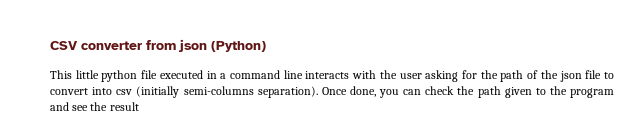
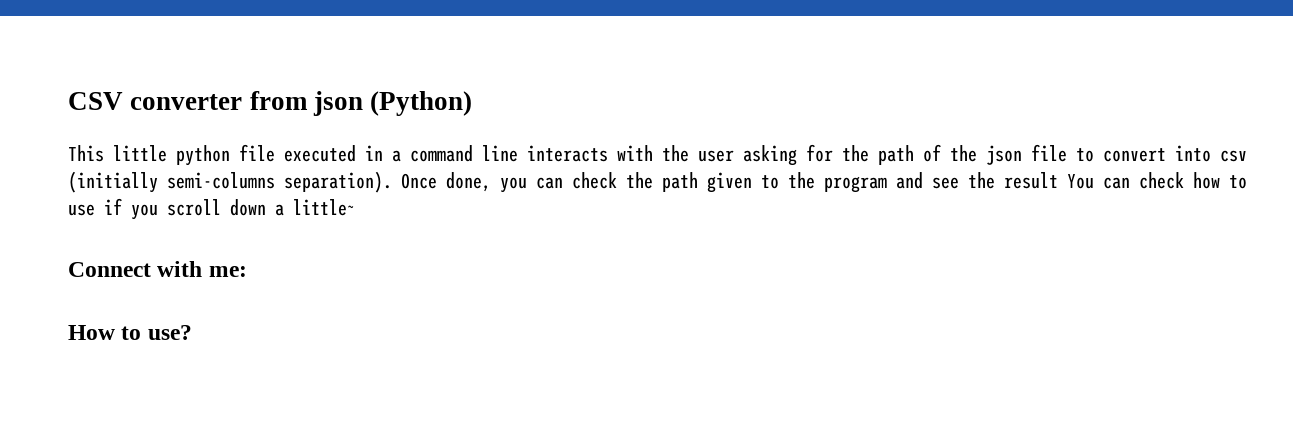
- Once done, you can check the path given to the program and see the result
+ Once done, you can check the path given to the program and see the result You can check how to use if you scroll down a little~
+ Connect with me:
+ How to use?

